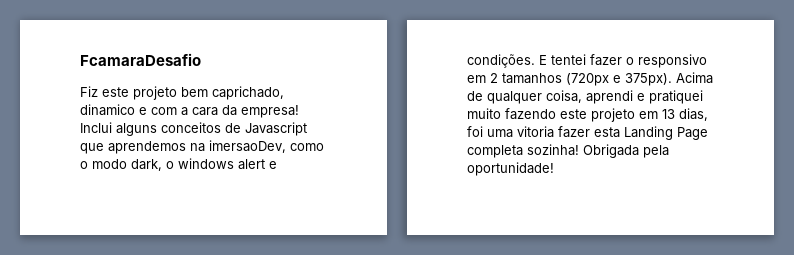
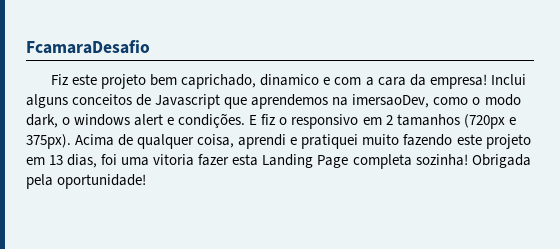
- E tentei fazer o responsivo em 2 tamanhos (720px e 375px).
+ E fiz o responsivo em 2 tamanhos (720px e 375px).

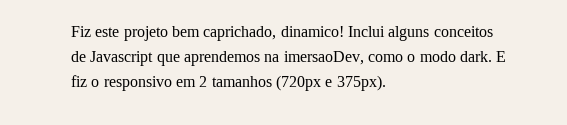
- FcamaraDesafio
- Fiz este projeto bem caprichado, dinamico e com a cara da empresa!
+ Fiz este projeto bem caprichado, dinamico!
- Inclui alguns conceitos de Javascript que aprendemos na imersaoDev, como o modo dark, o windows alert e condições.
+ Inclui alguns conceitos de Javascript que aprendemos na imersaoDev, como o modo dark.
- Acima de qualquer coisa, aprendi e pratiquei muito fazendo este projeto em 13 dias, foi uma vitoria fazer esta Landing Page completa sozinha! Obrigada pela oportunidade!

